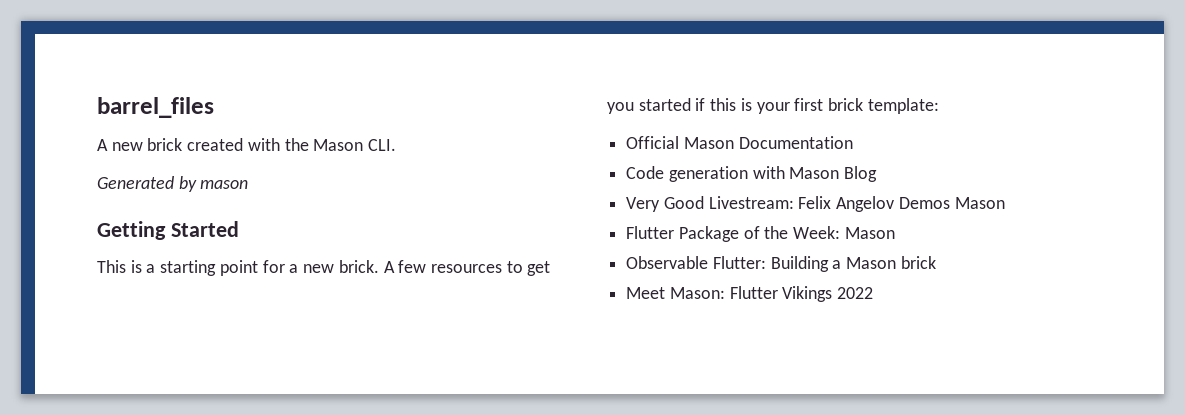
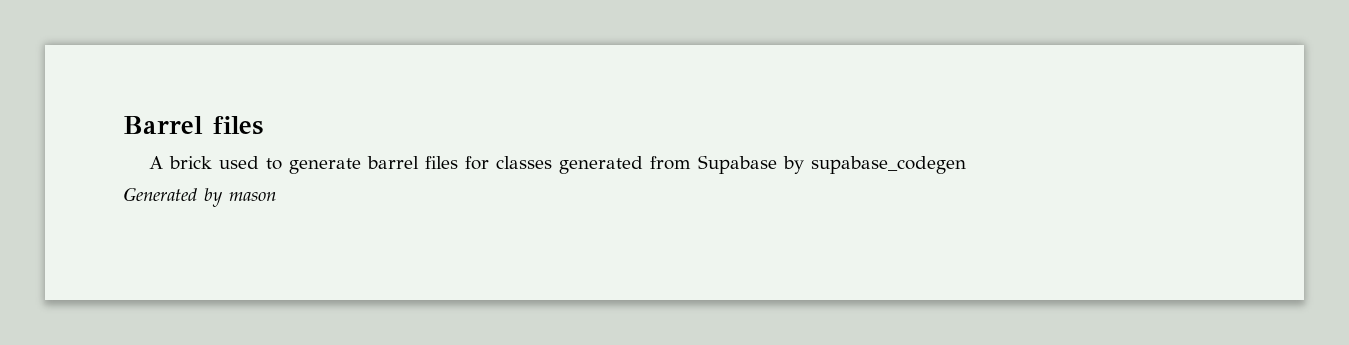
- barrel_files
- A new brick created with the Mason CLI.
+ Barrel files
+ A brick used to generate barrel files for classes generated from Supabase by supabase_codegen
  Generated by mason
- Getting Started
- This is a starting point for a new brick. A few resources to get you started if this is your first brick template:
- Official Mason Documentation
- Code generation with Mason Blog
- Very Good Livestream: Felix Angelov Demos Mason
- Flutter Package of the Week: Mason
- Observable Flutter: Building a Mason brick
- Meet Mason: Flutter Vikings 2022

